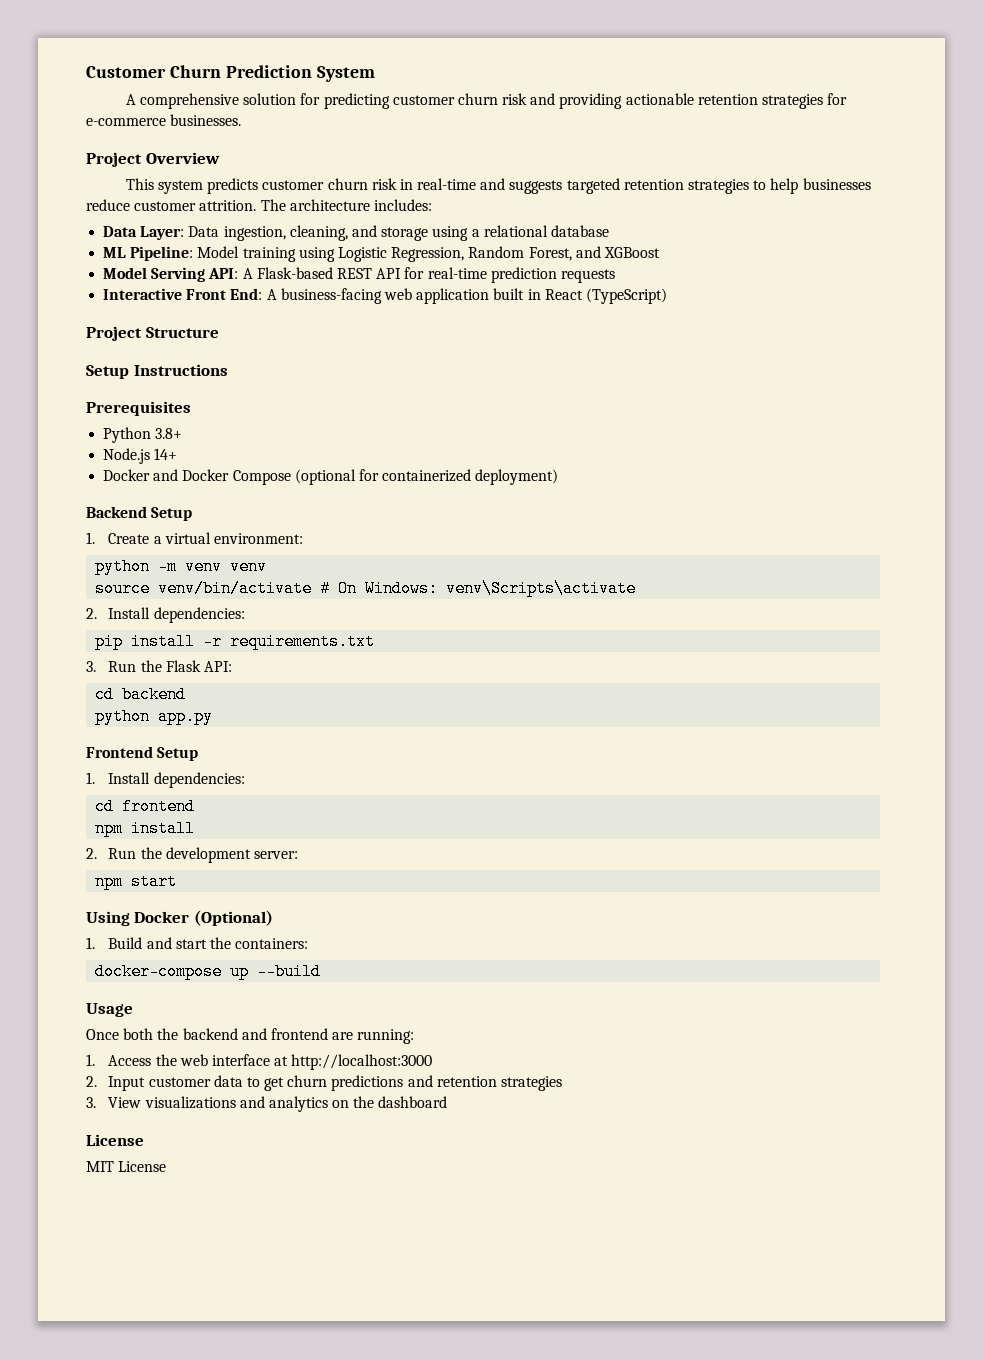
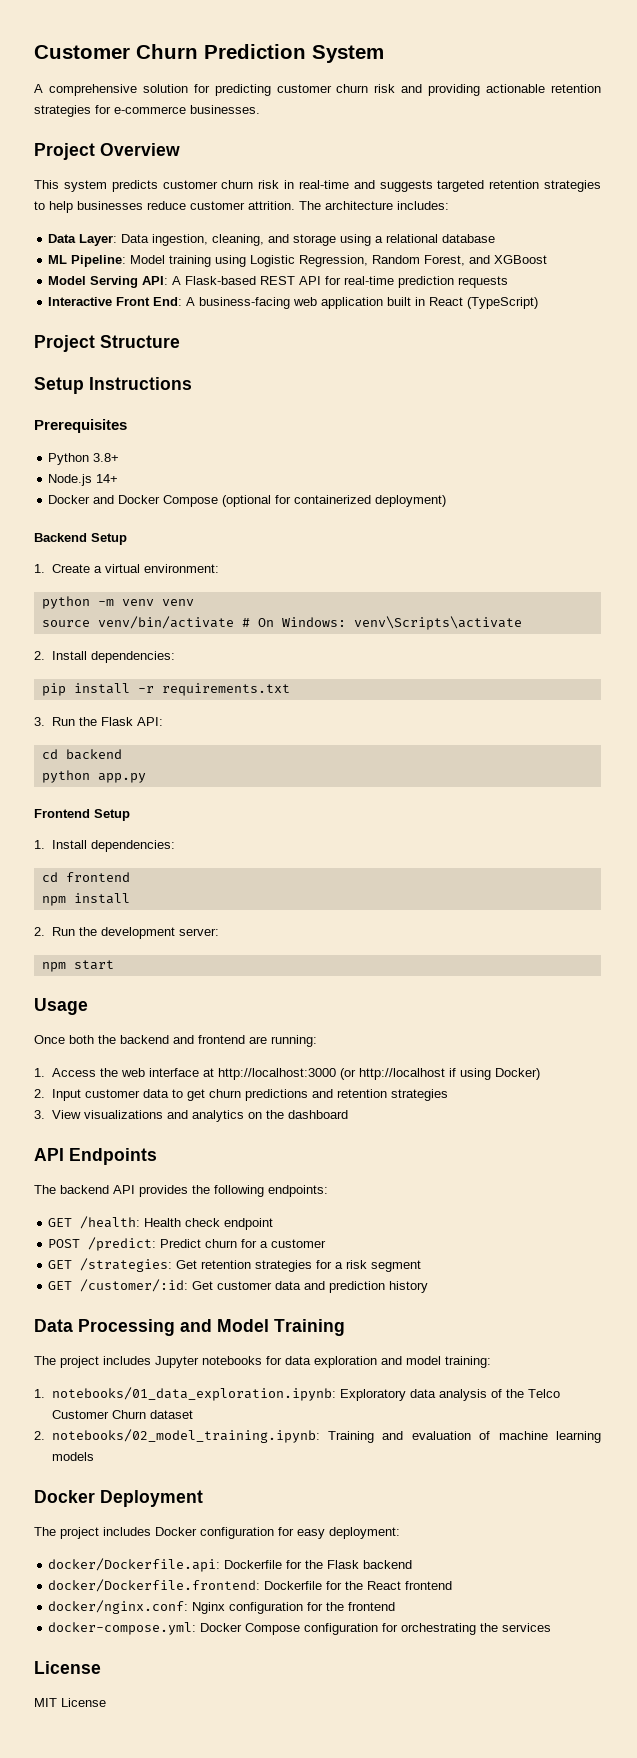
- Using Docker (Optional)
- 1. Build and start the containers:
- docker-compose up --build
- 1. Access the web interface at http://localhost:3000
+ 1. Access the web interface at http://localhost:3000 (or http://localhost if using Docker)
+ API Endpoints
+ The backend API provides the following endpoints:
+ GET /health: Health check endpoint
+ POST /predict: Predict churn for a customer
+ GET /strategies: Get retention strategies for a risk segment
+ GET /customer/:id: Get customer data and prediction history
+ Data Processing and Model Training
+ The project includes Jupyter notebooks for data exploration and model training:
+ 1. notebooks/01_data_exploration.ipynb: Exploratory data analysis of the Telco Customer Churn dataset
+ 2. notebooks/02_model_training.ipynb: Training and evaluation of machine learning models
+ Docker Deployment
+ The project includes Docker configuration for easy deployment:
+ docker/Dockerfile.api: Dockerfile for the Flask backend
+ docker/Dockerfile.frontend: Dockerfile for the React frontend
+ docker/nginx.conf: Nginx configuration for the frontend
+ docker-compose.yml: Docker Compose configuration for orchestrating the services

